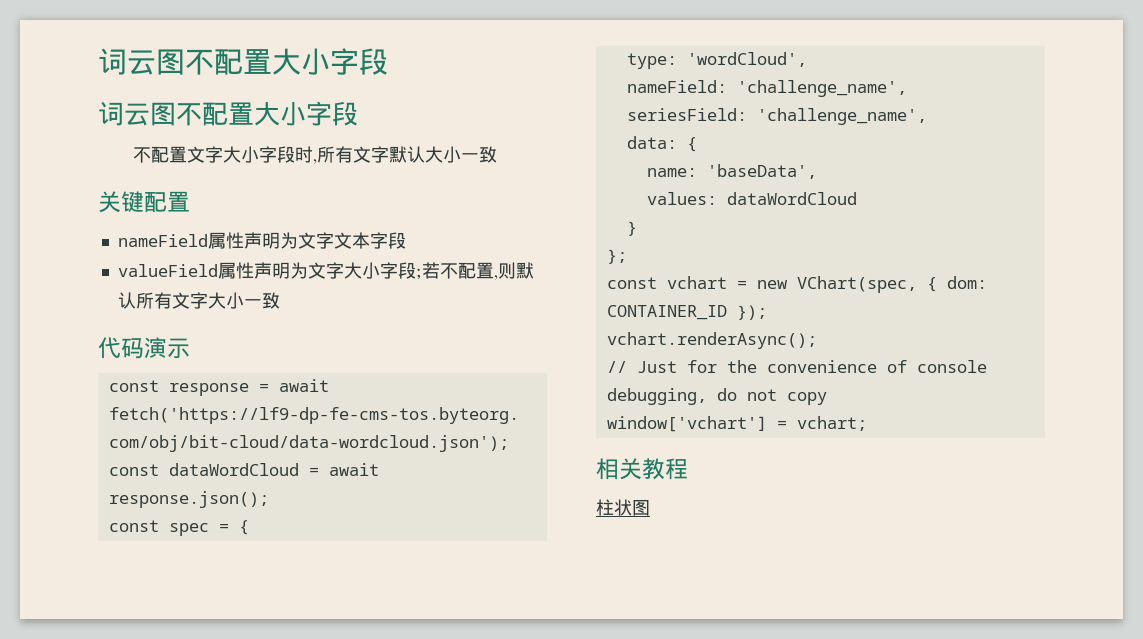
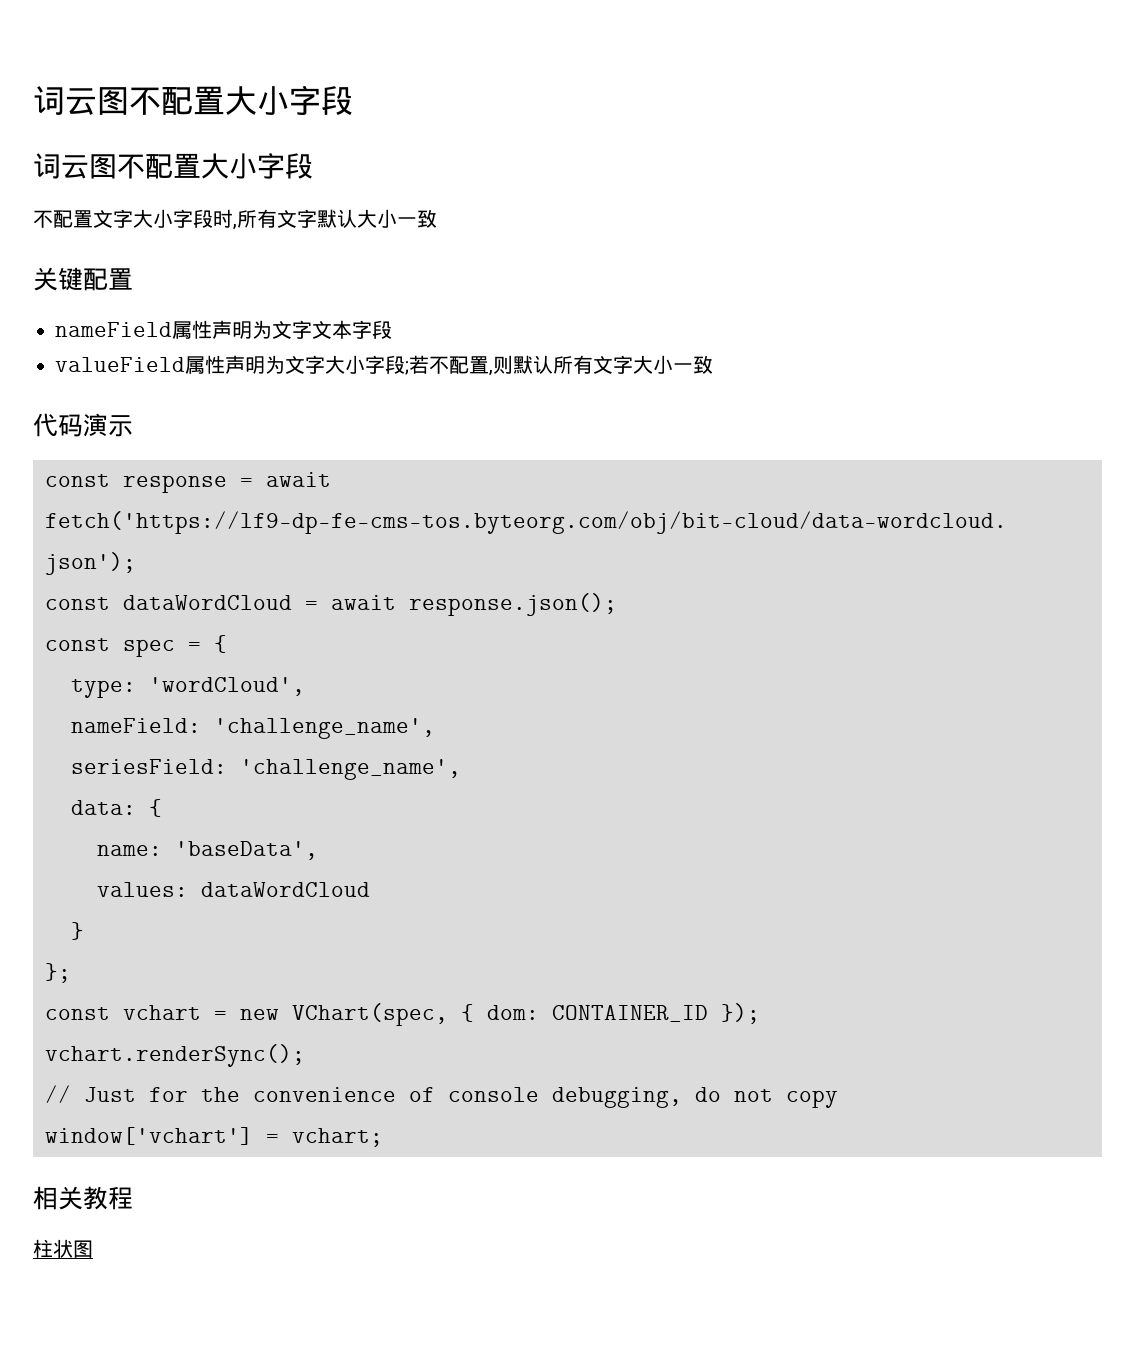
- vchart.renderAsync();
+ vchart.renderSync();

